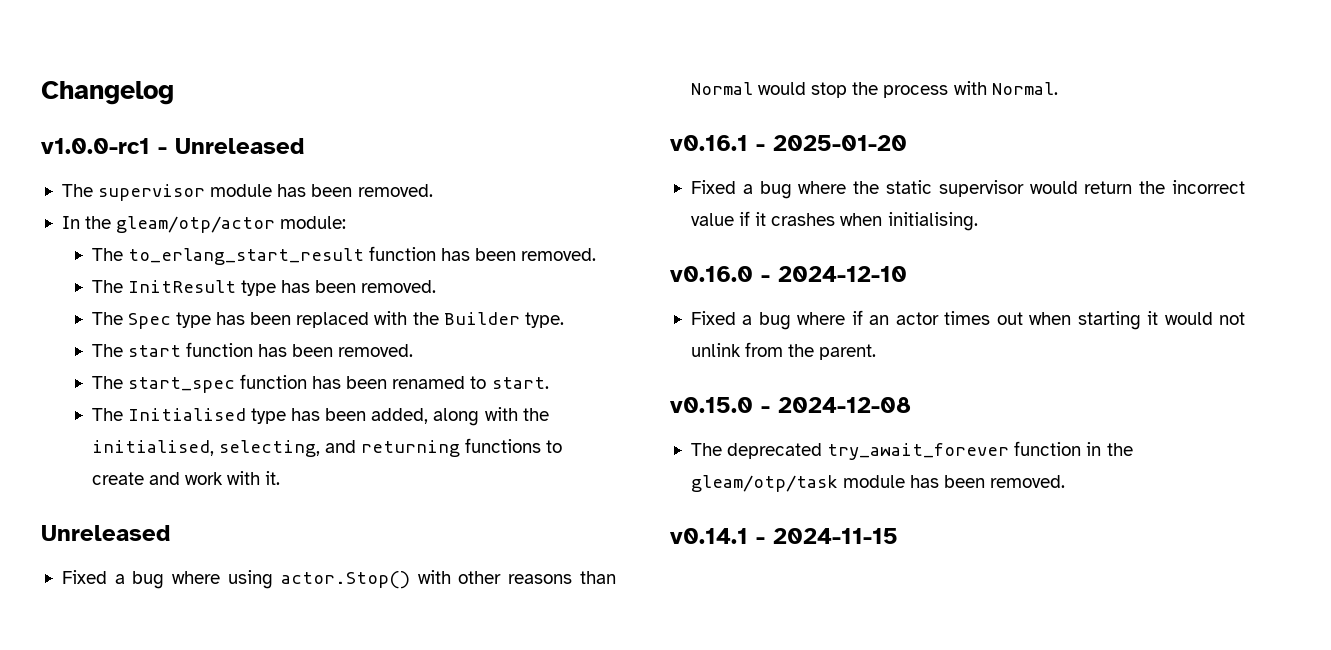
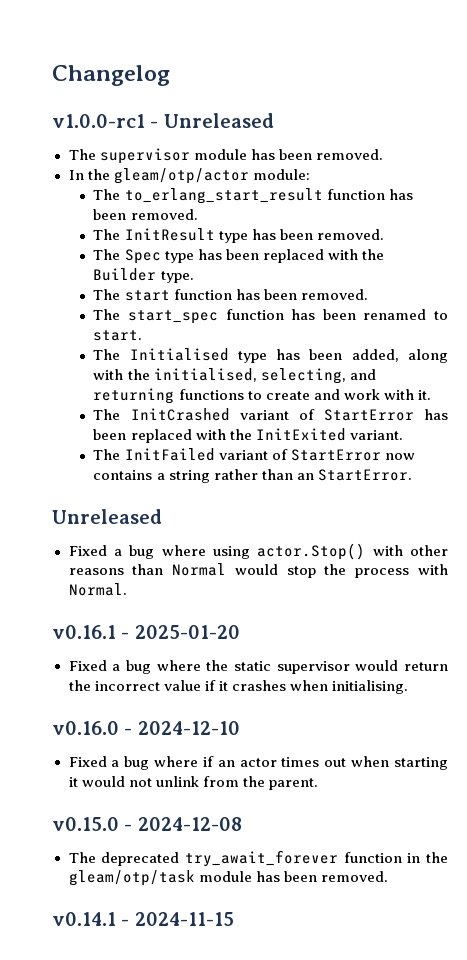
+ The InitCrashed variant of StartError has been replaced with the InitExited variant.
+ The InitFailed variant of StartError now contains a string rather than an StartError.

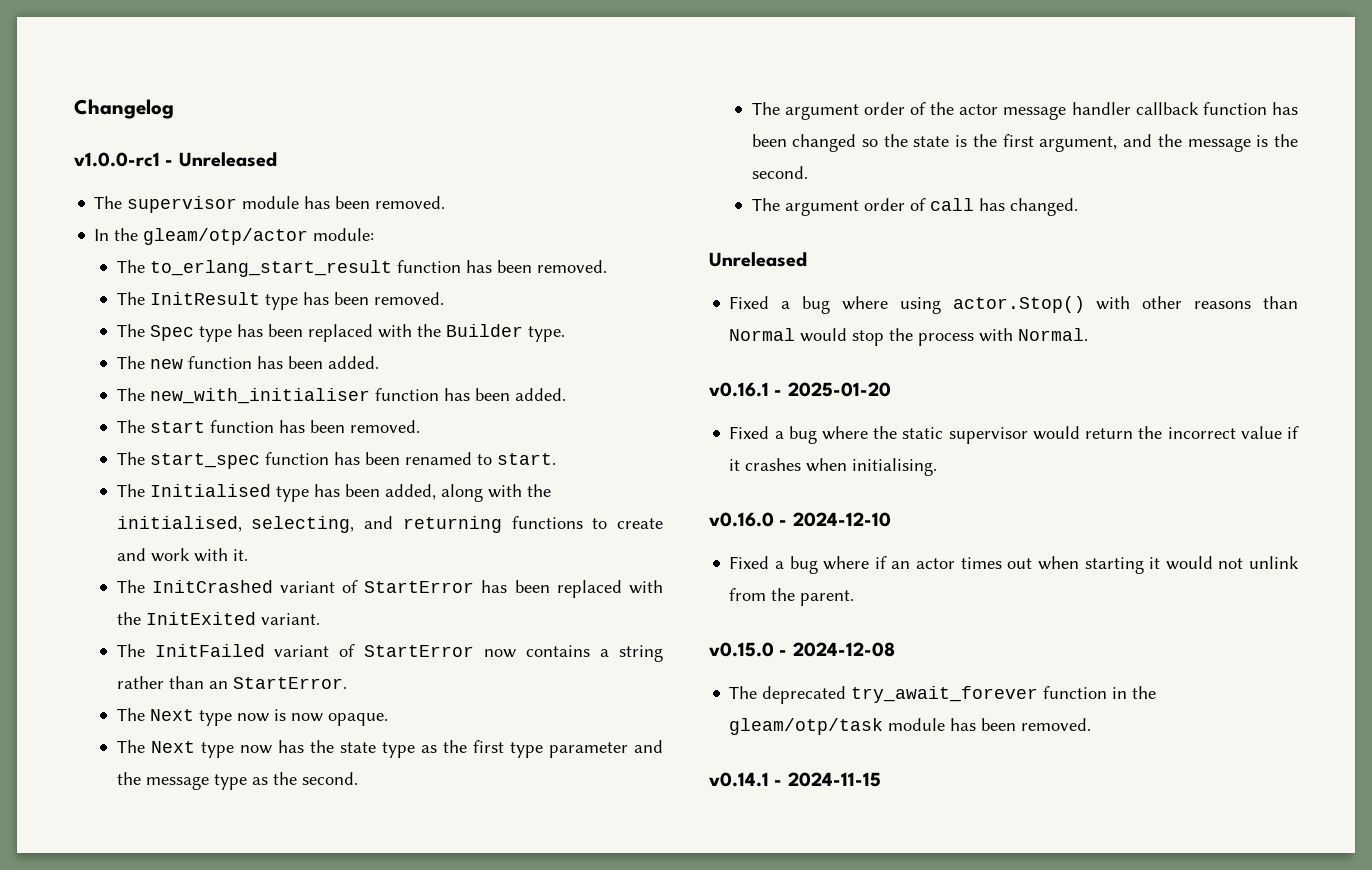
+ The new function has been added.
+ The new_with_initialiser function has been added.
+ The Next type now is now opaque.
+ The Next type now has the state type as the first type parameter and the message type as the second.
+ The argument order of the actor message handler callback function has been changed so the state is the first argument, and the message is the second.
+ The argument order of call has changed.

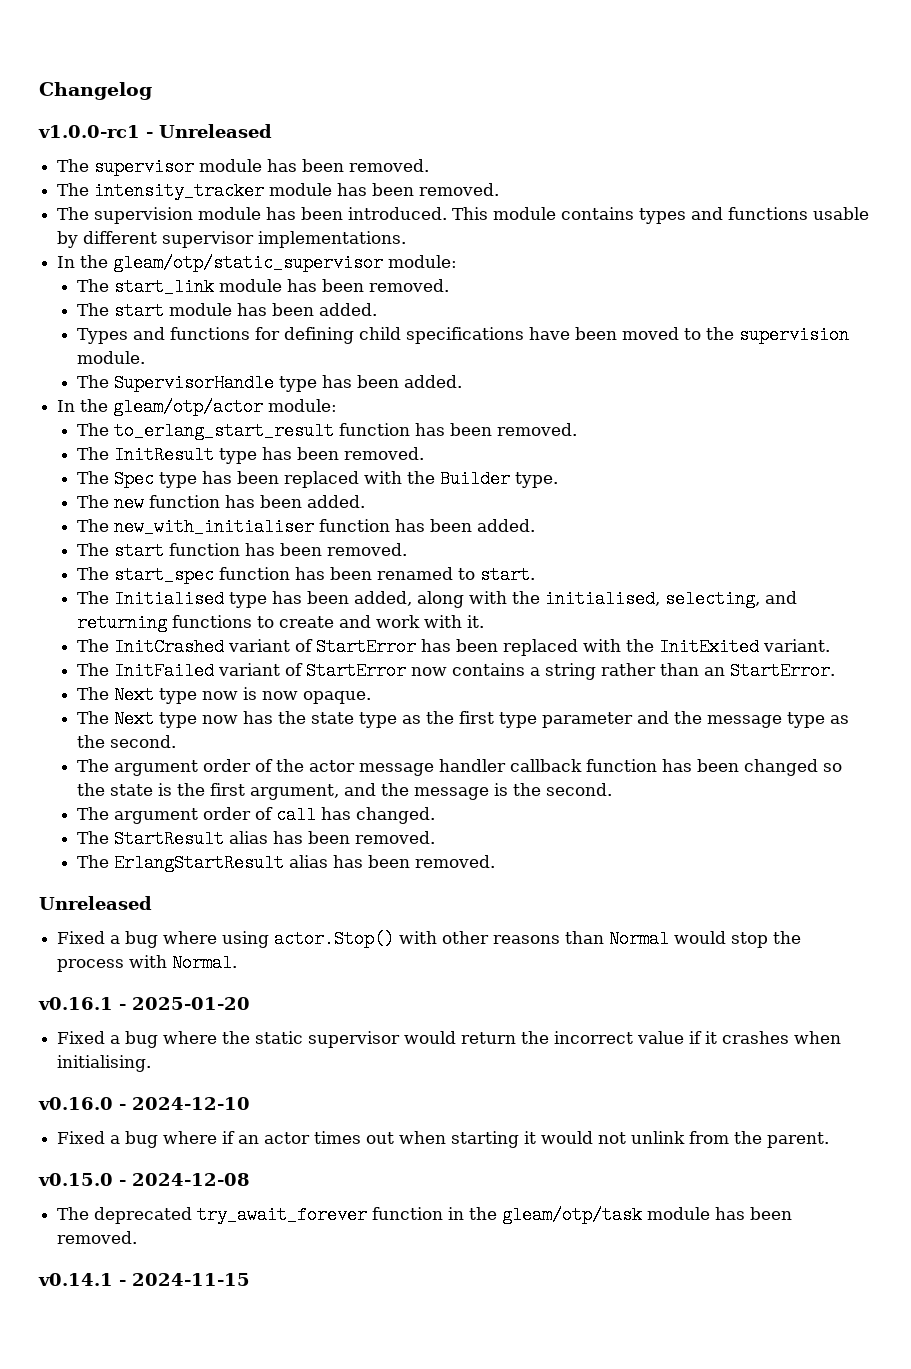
+ The intensity_tracker module has been removed.
+ The supervision module has been introduced. This module contains types and functions usable by different supervisor implementations.
+ In the gleam/otp/static_supervisor module:
+ The start_link module has been removed.
+ The start module has been added.
+ Types and functions for defining child specifications have been moved to the supervision module.
+ The SupervisorHandle type has been added.
+ The StartResult alias has been removed.
+ The ErlangStartResult alias has been removed.

